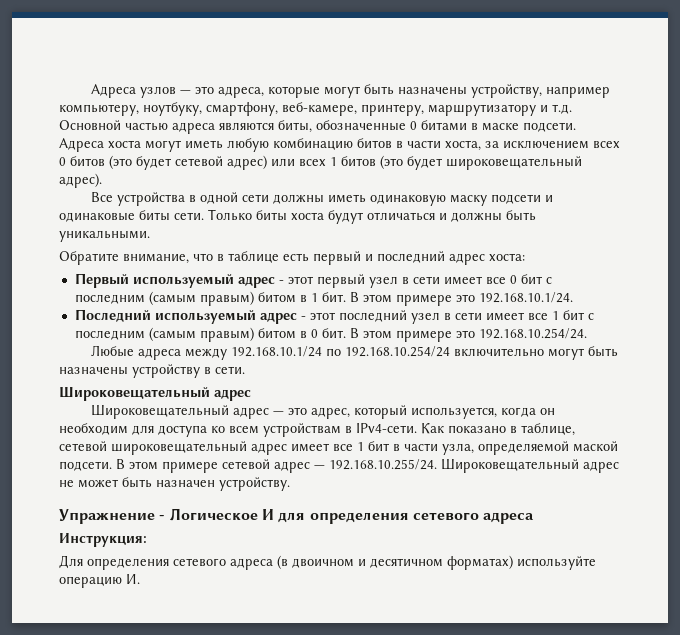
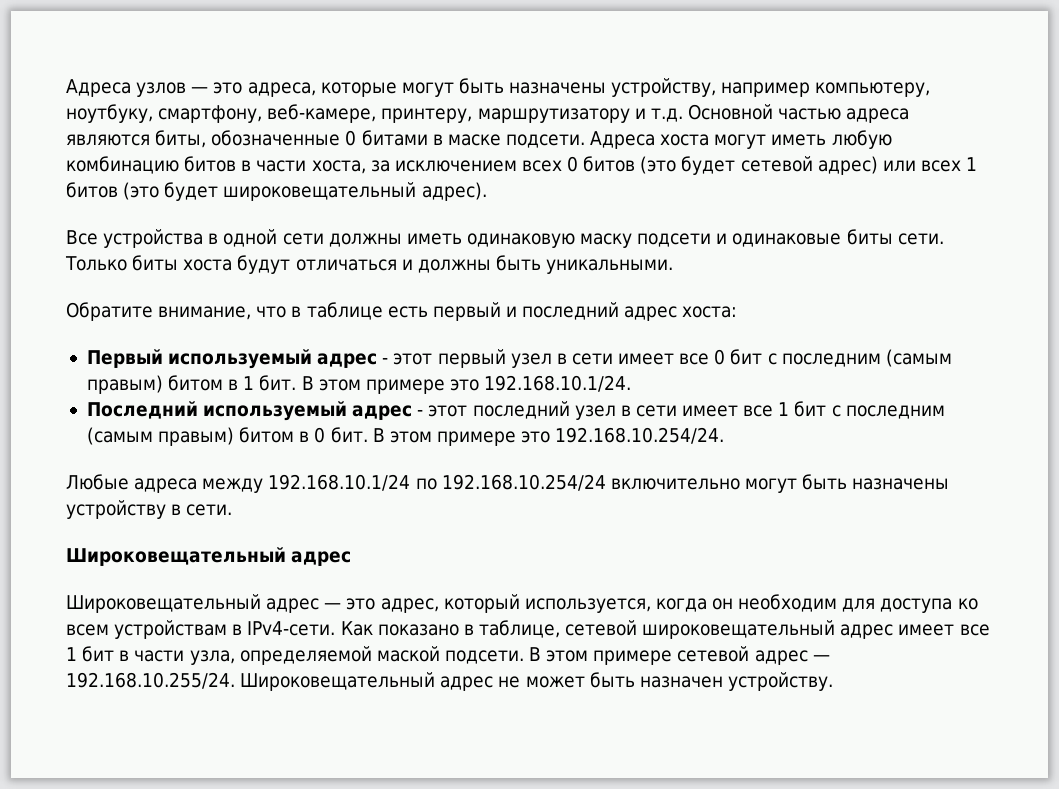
- Упражнение - Логическое И для определения сетевого адреса
- Инструкция:
- Для определения сетевого адреса (в двоичном и десятичном форматах) используйте операцию И.

